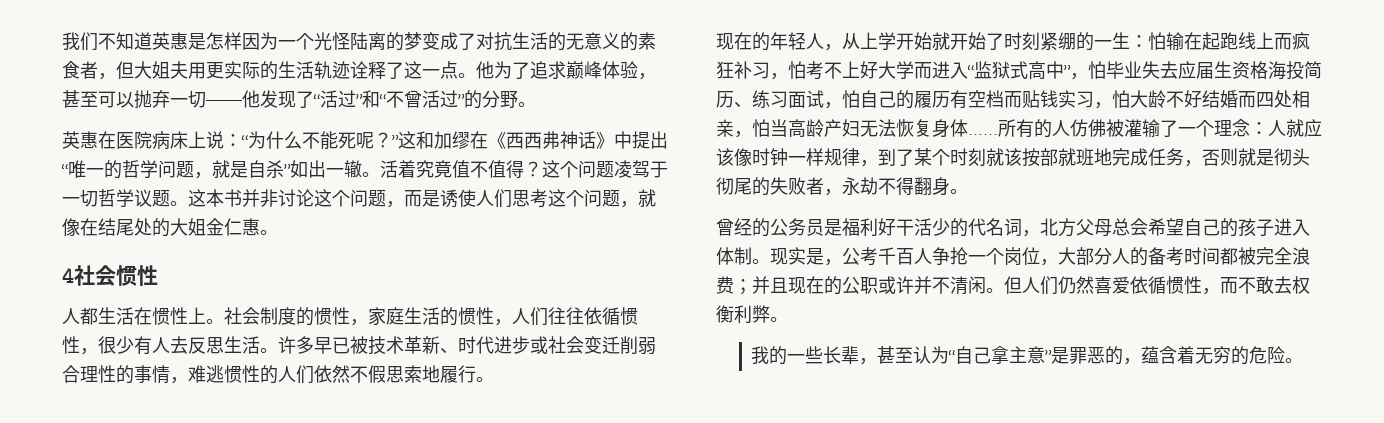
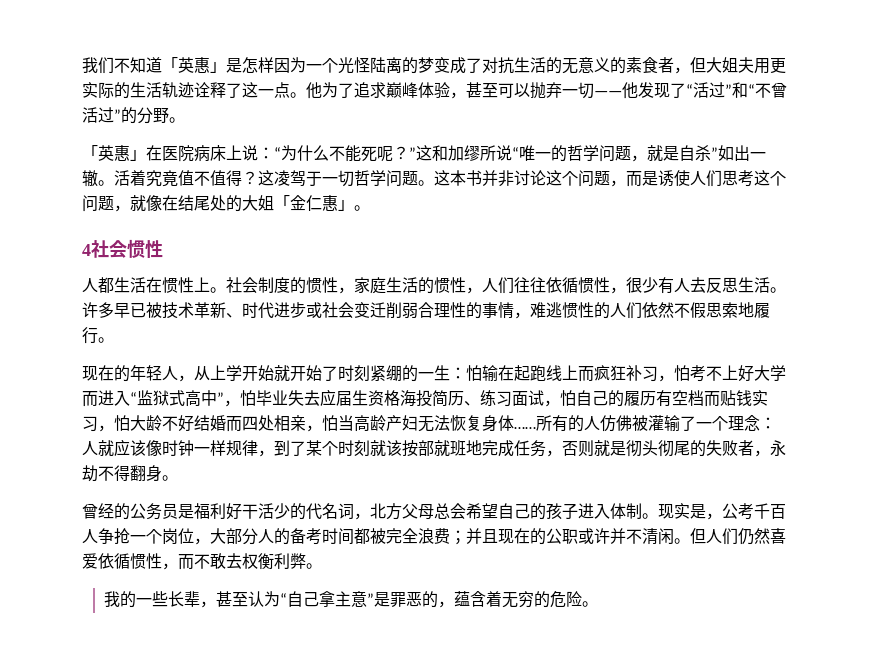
- 我们不知道英惠是怎样因为一个光怪陆离的梦变成了对抗生活的无意义的素食者，但大姐夫用更实际的生活轨迹诠释了这一点。
+ 我们不知道「英惠」是怎样因为一个光怪陆离的梦变成了对抗生活的无意义的素食者，但大姐夫用更实际的生活轨迹诠释了这一点。
- 英惠在医院病床上说：“为什么不能死呢？”这和加缪在《西西弗神话》中提出“唯一的哲学问题，就是自杀”如出一辙。
+ 「英惠」在医院病床上说：“为什么不能死呢？”这和加缪所说“唯一的哲学问题，就是自杀”如出一辙。
- 这个问题凌驾于一切哲学议题。
+ 这凌驾于一切哲学问题。
- 这本书并非讨论这个问题，而是诱使人们思考这个问题，就像在结尾处的大姐金仁惠。
+ 这本书并非讨论这个问题，而是诱使人们思考这个问题，就像在结尾处的大姐「金仁惠」。

